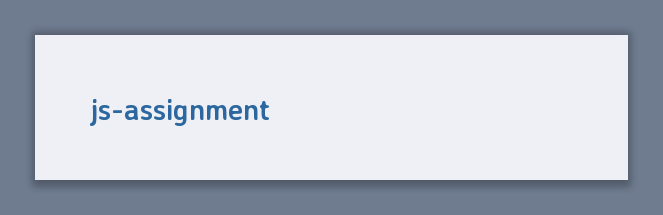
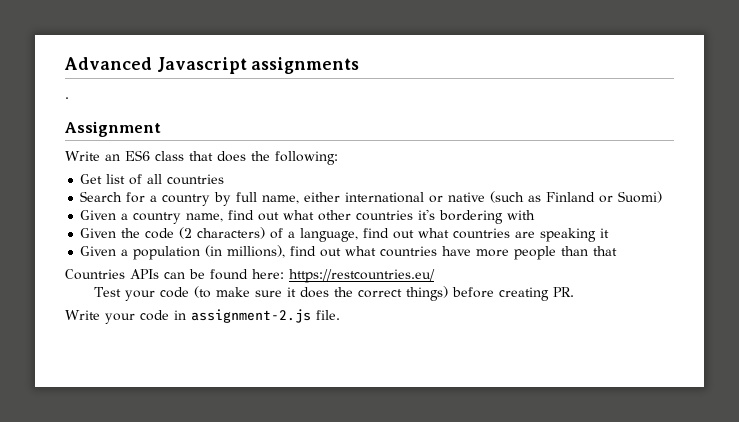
- js-assignment
+ Advanced Javascript assignments
+ .
+ Assignment
+ Write an ES6 class that does the following:
+ Get list of all countries
+ Search for a country by full name, either international or native (such as Finland or Suomi)
+ Given a country name, find out what other countries it's bordering with
+ Given the code (2 characters) of a language, find out what countries are speaking it
+ Given a population (in millions), find out what countries have more people than that
+ Countries APIs can be found here: https://restcountries.eu/
+ Test your code (to make sure it does the correct things) before creating PR.
+ Write your code in assignment-2.js file.

